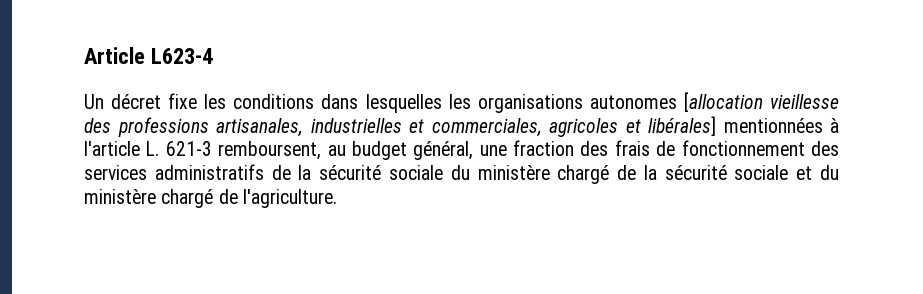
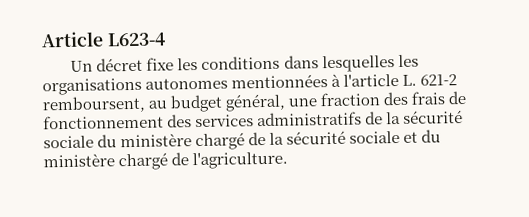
- Un décret fixe les conditions dans lesquelles les organisations autonomes [allocation vieillesse des professions artisanales, industrielles et commerciales, agricoles et libérales] mentionnées à l'article L. 621-3 remboursent, au budget général, une fraction des frais de fonctionnement des services administratifs de la sécurité sociale du ministère chargé de la sécurité sociale et du ministère chargé de l'agriculture.
+ Un décret fixe les conditions dans lesquelles les organisations autonomes mentionnées à l'article L. 621-2 remboursent, au budget général, une fraction des frais de fonctionnement des services administratifs de la sécurité sociale du ministère chargé de la sécurité sociale et du ministère chargé de l'agriculture.

